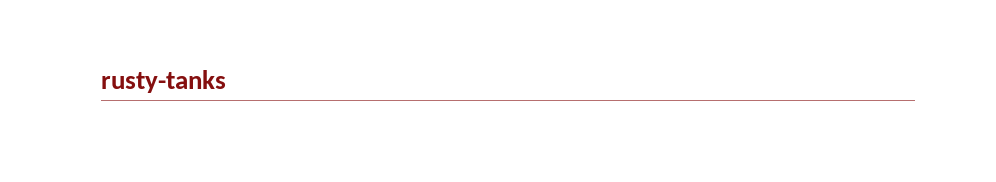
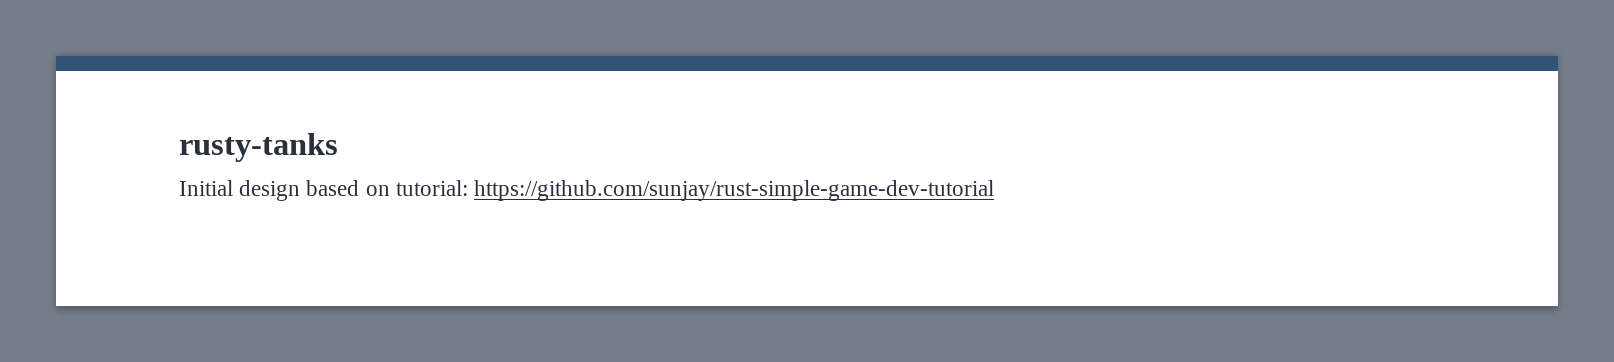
+ Initial design based on tutorial: https://github.com/sunjay/rust-simple-game-dev-tutorial

